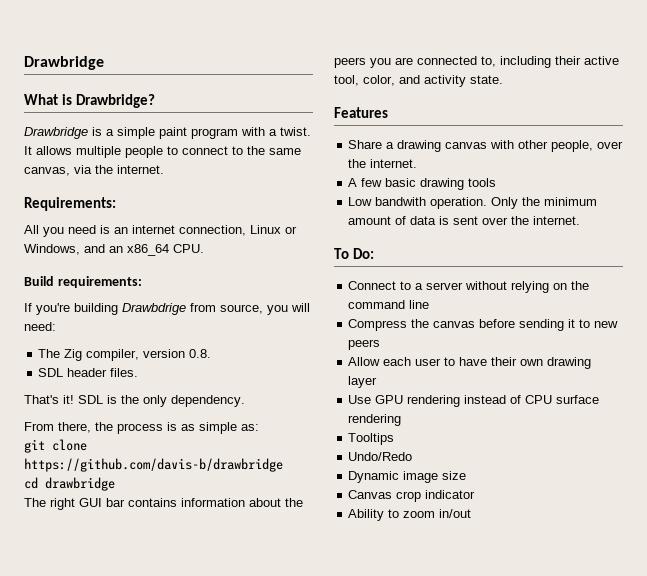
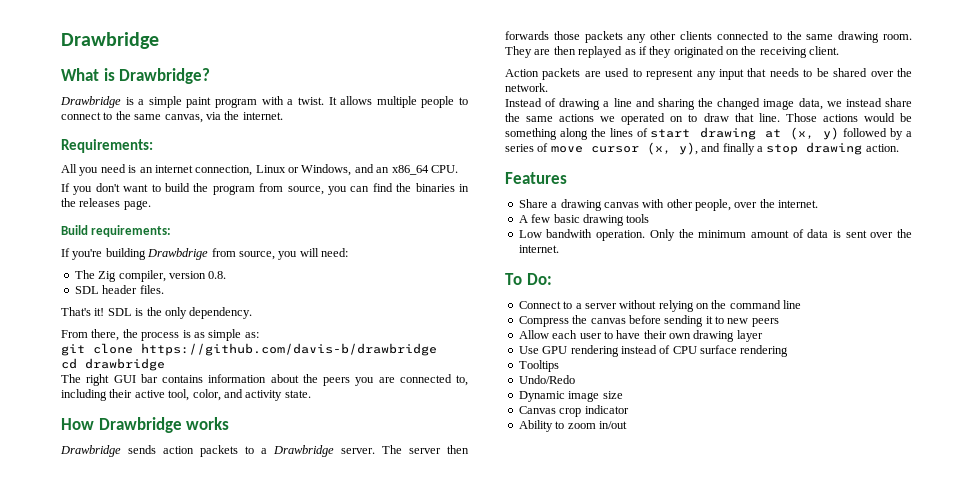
+ If you don't want to build the program from source, you can find the binaries in the releases page.
+ How Drawbridge works
+ Drawbridge sends action packets to a Drawbridge server. The server then forwards those packets any other clients connected to the same drawing room. They are then replayed as if they originated on the receiving client.
+ Action packets are used to represent any input that needs to be shared over the network.
+ Instead of drawing a line and sharing the changed image data, we instead share the same actions we operated on to draw that line. Those actions would be something along the lines of start drawing at (x, y) followed by a series of move cursor (x, y), and finally a stop drawing action.

